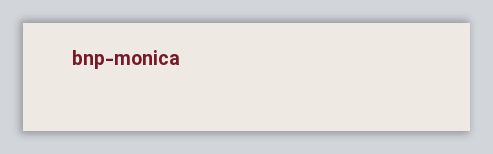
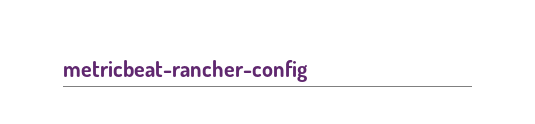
- bnp-monica
+ metricbeat-rancher-config

